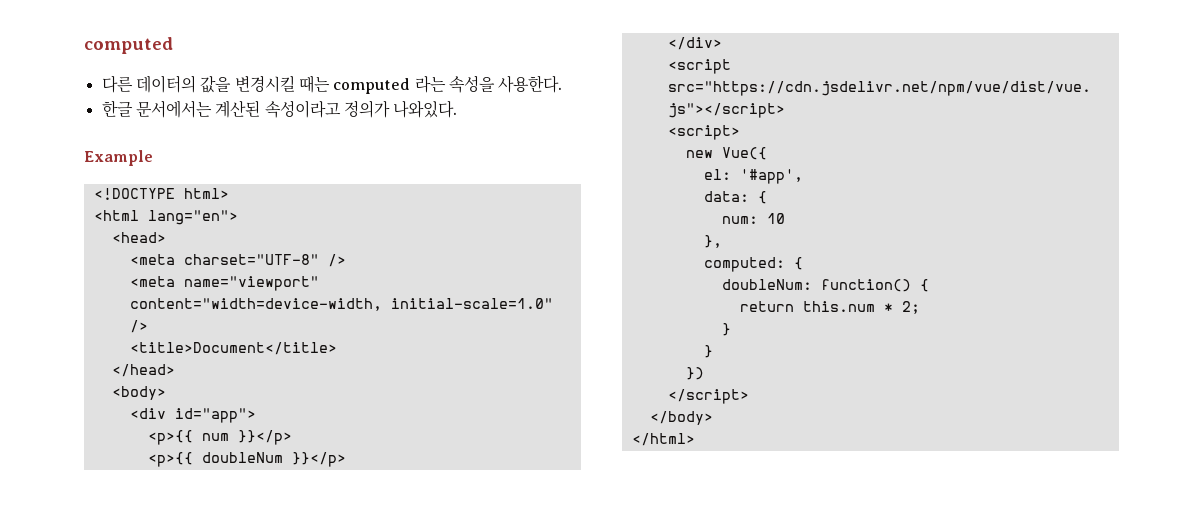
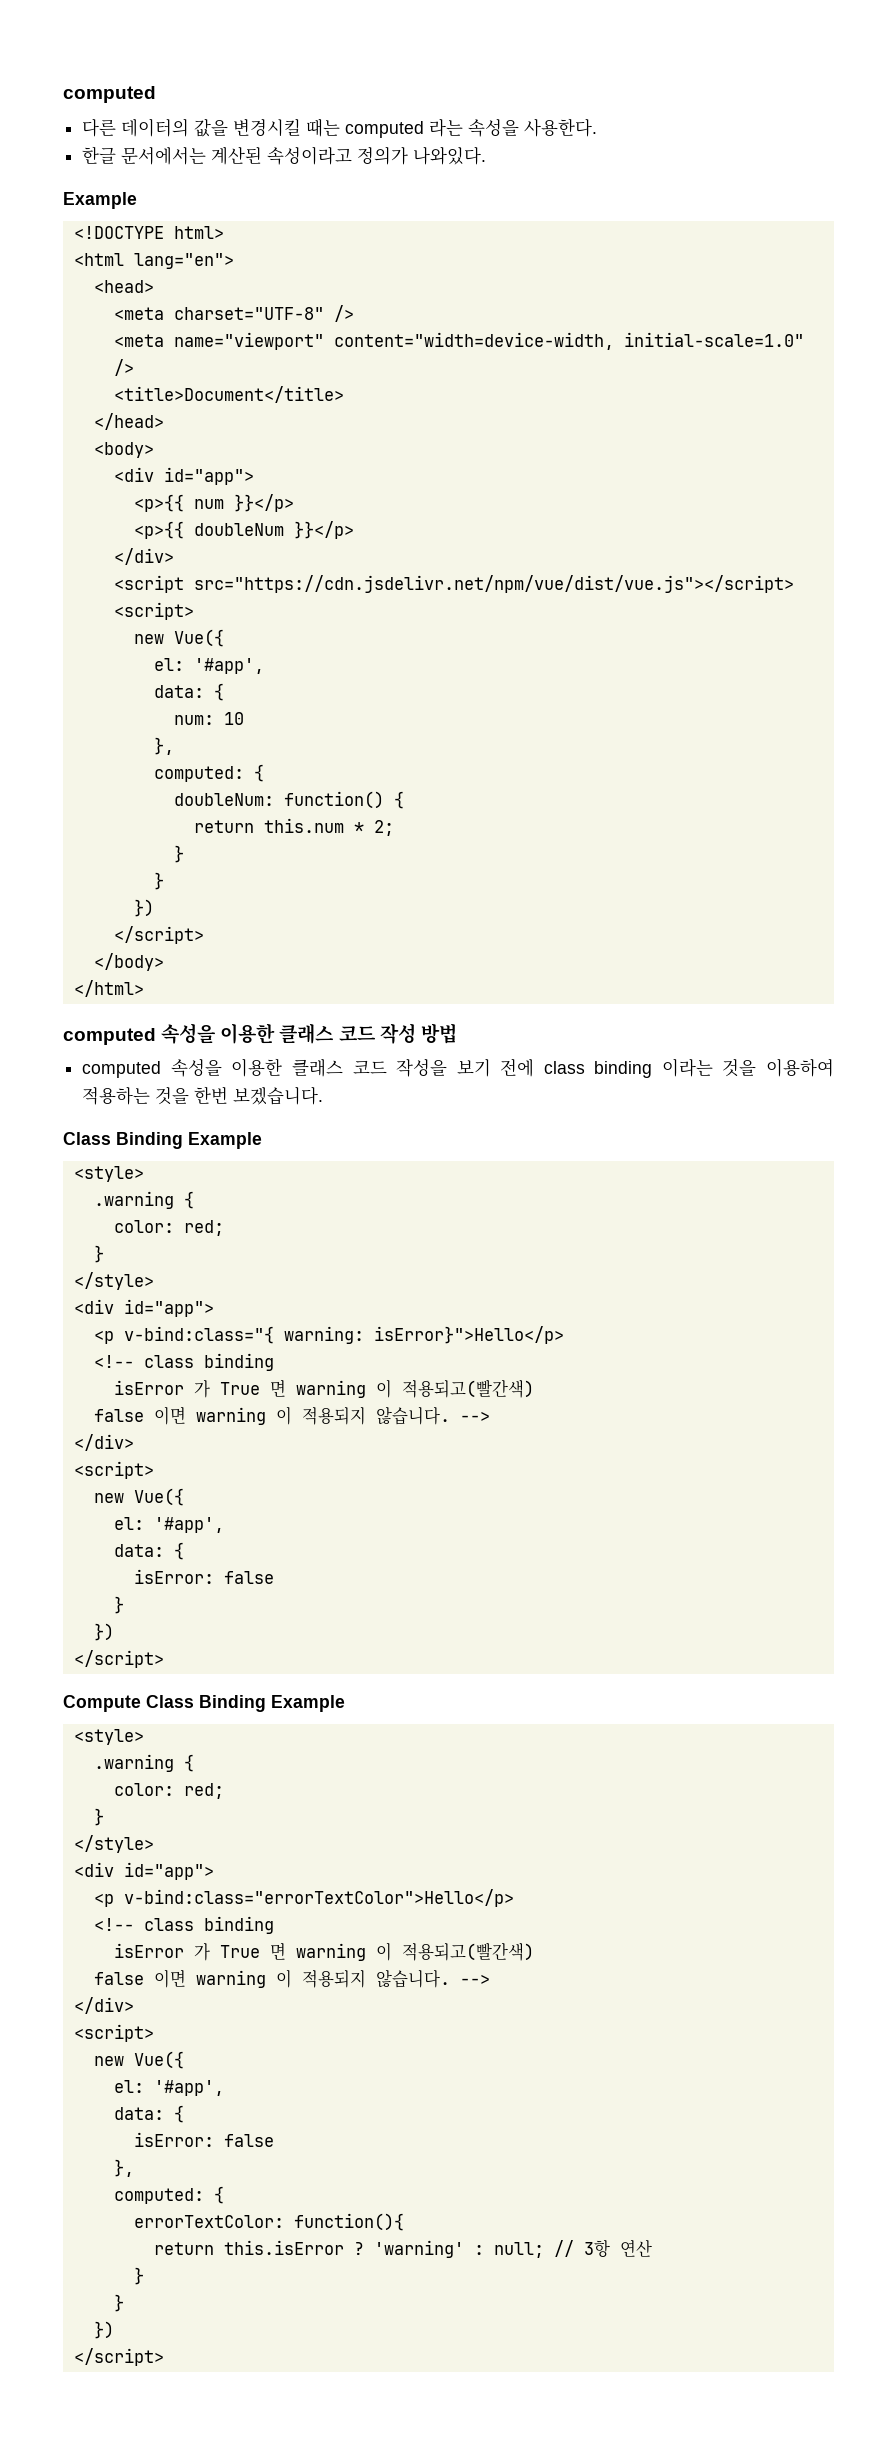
+ computed 속성을 이용한 클래스 코드 작성 방법
+ computed 속성을 이용한 클래스 코드 작성을 보기 전에 class binding 이라는 것을 이용하여 적용하는 것을 한번 보겠습니다.
+ Class Binding Example
+ <style>
+ .warning {
+ color: red;
+ }
+ </style>
+ <div id="app">
+ <p v-bind:class="{ warning: isError}">Hello</p>
+ <!-- class binding
+ isError 가 True 면 warning 이 적용되고(빨간색)
+ false 이면 warning 이 적용되지 않습니다. -->
+ </div>
+ <script>
+ new Vue({
+ el: '#app',
+ data: {
+ isError: false
+ }
+ })
+ </script>
+ Compute Class Binding Example
+ <style>
+ .warning {
+ color: red;
+ }
+ </style>
+ <div id="app">
+ <p v-bind:class="errorTextColor">Hello</p>
+ <!-- class binding
+ isError 가 True 면 warning 이 적용되고(빨간색)
+ false 이면 warning 이 적용되지 않습니다. -->
+ </div>
+ <script>
+ new Vue({
+ el: '#app',
+ data: {
+ isError: false
+ },
+ computed: {
+ errorTextColor: function(){
+ return this.isError ? 'warning' : null; // 3항 연산
+ }
+ }
+ })
+ </script>

